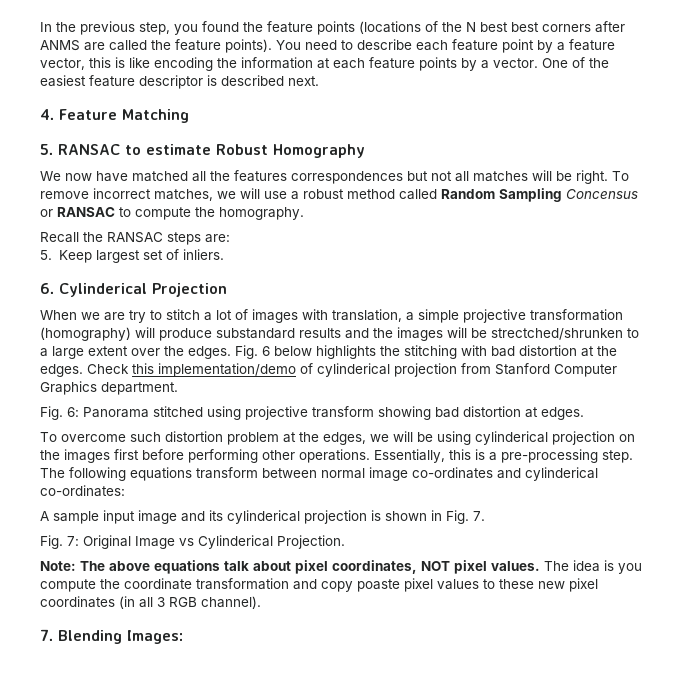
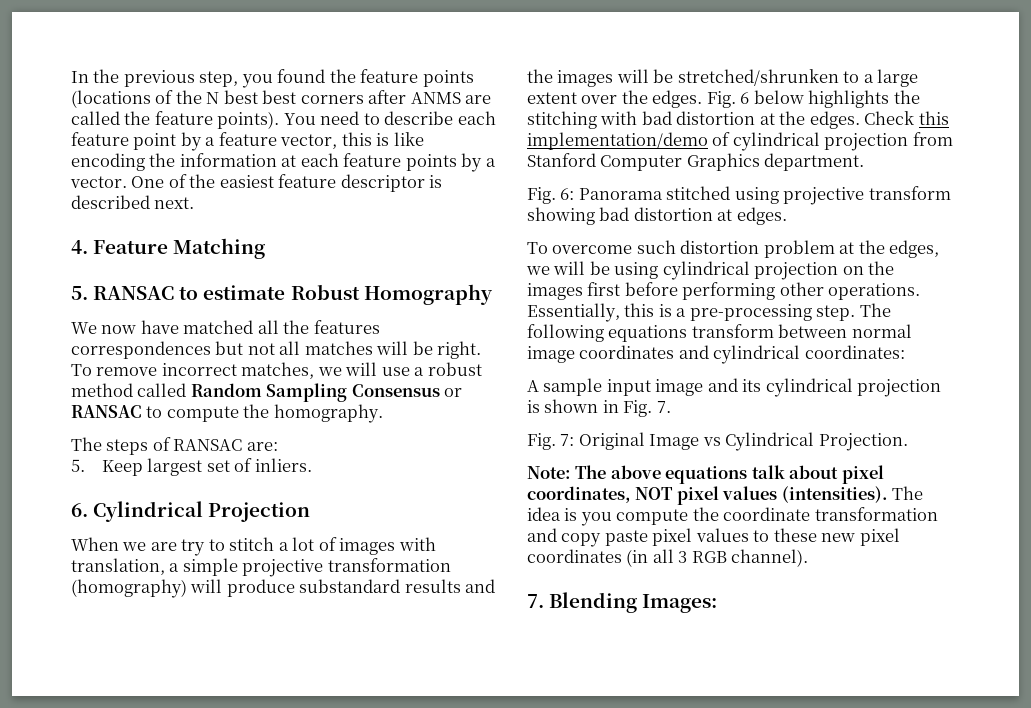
- To remove incorrect matches, we will use a robust method called Random Sampling Concensus or RANSAC to compute the homography.
+ To remove incorrect matches, we will use a robust method called Random Sampling Consensus or RANSAC to compute the homography.
- Recall the RANSAC steps are:
+ The steps of RANSAC are:
- 6. Cylinderical Projection
+ 6. Cylindrical Projection
- When we are try to stitch a lot of images with translation, a simple projective transformation (homography) will produce substandard results and the images will be strectched/shrunken to a large extent over the edges.
+ When we are try to stitch a lot of images with translation, a simple projective transformation (homography) will produce substandard results and the images will be stretched/shrunken to a large extent over the edges.
- Check this implementation/demo of cylinderical projection from Stanford Computer Graphics department.
+ Check this implementation/demo of cylindrical projection from Stanford Computer Graphics department.
- To overcome such distortion problem at the edges, we will be using cylinderical projection on the images first before performing other operations.
+ To overcome such distortion problem at the edges, we will be using cylindrical projection on the images first before performing other operations.
- The following equations transform between normal image co-ordinates and cylinderical co-ordinates:
+ The following equations transform between normal image coordinates and cylindrical coordinates:
- A sample input image and its cylinderical projection is shown in Fig. 7.
+ A sample input image and its cylindrical projection is shown in Fig. 7.
- Fig. 7: Original Image vs Cylinderical Projection.
+ Fig. 7: Original Image vs Cylindrical Projection.
- Note: The above equations talk about pixel coordinates, NOT pixel values.
+ Note: The above equations talk about pixel coordinates, NOT pixel values (intensities).
- The idea is you compute the coordinate transformation and copy poaste pixel values to these new pixel coordinates (in all 3 RGB channel).
+ The idea is you compute the coordinate transformation and copy paste pixel values to these new pixel coordinates (in all 3 RGB channel).

